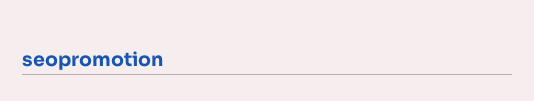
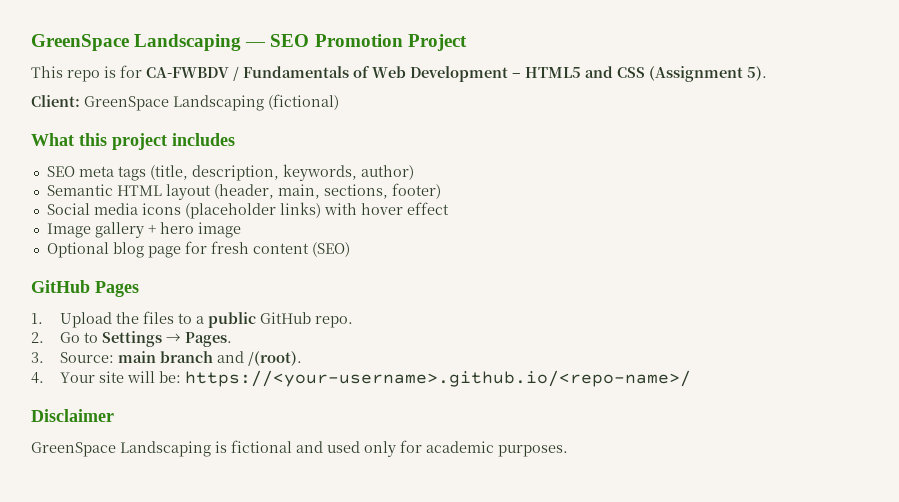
- seopromotion
+ GreenSpace Landscaping — SEO Promotion Project
+ This repo is for CA-FWBDV / Fundamentals of Web Development – HTML5 and CSS (Assignment 5).
+ Client: GreenSpace Landscaping (fictional)
+ What this project includes
+ SEO meta tags (title, description, keywords, author)
+ Semantic HTML layout (header, main, sections, footer)
+ Social media icons (placeholder links) with hover effect
+ Image gallery + hero image
+ Optional blog page for fresh content (SEO)
+ GitHub Pages
+ 1. Upload the files to a public GitHub repo.
+ 2. Go to Settings → Pages.
+ 3. Source: main branch and /(root).
+ 4. Your site will be: https://<your-username>.github.io/<repo-name>/
+ Disclaimer
+ GreenSpace Landscaping is fictional and used only for academic purposes.

